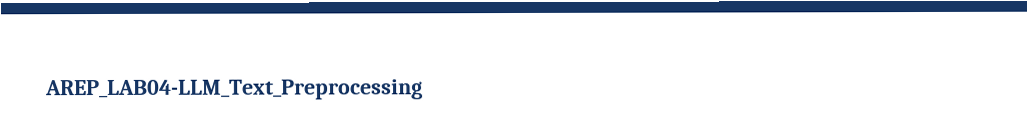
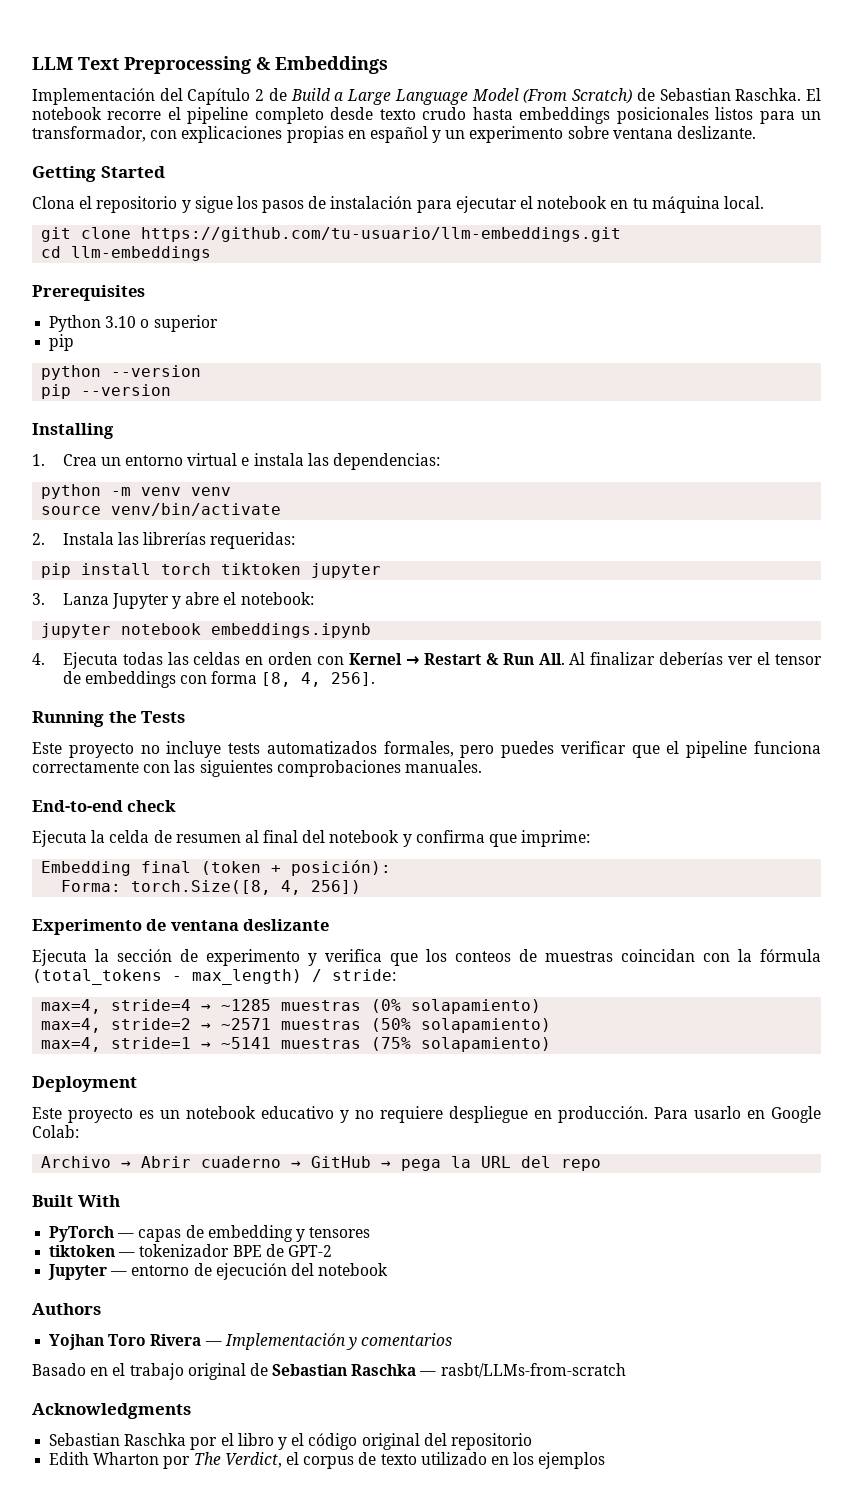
- AREP_LAB04-LLM_Text_Preprocessing
+ LLM Text Preprocessing & Embeddings
+ Implementación del Capítulo 2 de Build a Large Language Model (From Scratch) de Sebastian Raschka. El notebook recorre el pipeline completo desde texto crudo hasta embeddings posicionales listos para un transformador, con explicaciones propias en español y un experimento sobre ventana deslizante.
+ Getting Started
+ Clona el repositorio y sigue los pasos de instalación para ejecutar el notebook en tu máquina local.
+ git clone https://github.com/tu-usuario/llm-embeddings.git
+ cd llm-embeddings
+ Prerequisites
+ Python 3.10 o superior
+ pip
+ python --version
+ pip --version
+ Installing
+ 1. Crea un entorno virtual e instala las dependencias:
+ python -m venv venv
+ source venv/bin/activate
+ 2. Instala las librerías requeridas:
+ pip install torch tiktoken jupyter
+ 3. Lanza Jupyter y abre el notebook:
+ jupyter notebook embeddings.ipynb
+ 4. Ejecuta todas las celdas en orden con Kernel → Restart & Run All. Al finalizar deberías ver el tensor de embeddings con forma [8, 4, 256].
+ Running the Tests
+ Este proyecto no incluye tests automatizados formales, pero puedes verificar que el pipeline funciona correctamente con las siguientes comprobaciones manuales.
+ End-to-end check
+ Ejecuta la celda de resumen al final del notebook y confirma que imprime:
+ Embedding final (token + posición):
+ Forma: torch.Size([8, 4, 256])
+ Experimento de ventana deslizante
+ Ejecuta la sección de experimento y verifica que los conteos de muestras coincidan con la fórmula (total_tokens - max_length) / stride:
+ max=4, stride=4 → ~1285 muestras (0% solapamiento)
+ max=4, stride=2 → ~2571 muestras (50% solapamiento)
+ max=4, stride=1 → ~5141 muestras (75% solapamiento)
+ Deployment
+ Este proyecto es un notebook educativo y no requiere despliegue en producción. Para usarlo en Google Colab:
+ Archivo → Abrir cuaderno → GitHub → pega la URL del repo
+ Built With
+ PyTorch — capas de embedding y tensores
+ tiktoken — tokenizador BPE de GPT-2
+ Jupyter — entorno de ejecución del notebook
+ Authors
+ Yojhan Toro Rivera — Implementación y comentarios
+ Basado en el trabajo original de Sebastian Raschka — rasbt/LLMs-from-scratch
+ Acknowledgments
+ Sebastian Raschka por el libro y el código original del repositorio
+ Edith Wharton por The Verdict, el corpus de texto utilizado en los ejemplos

